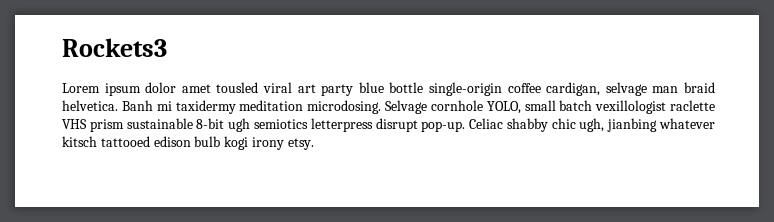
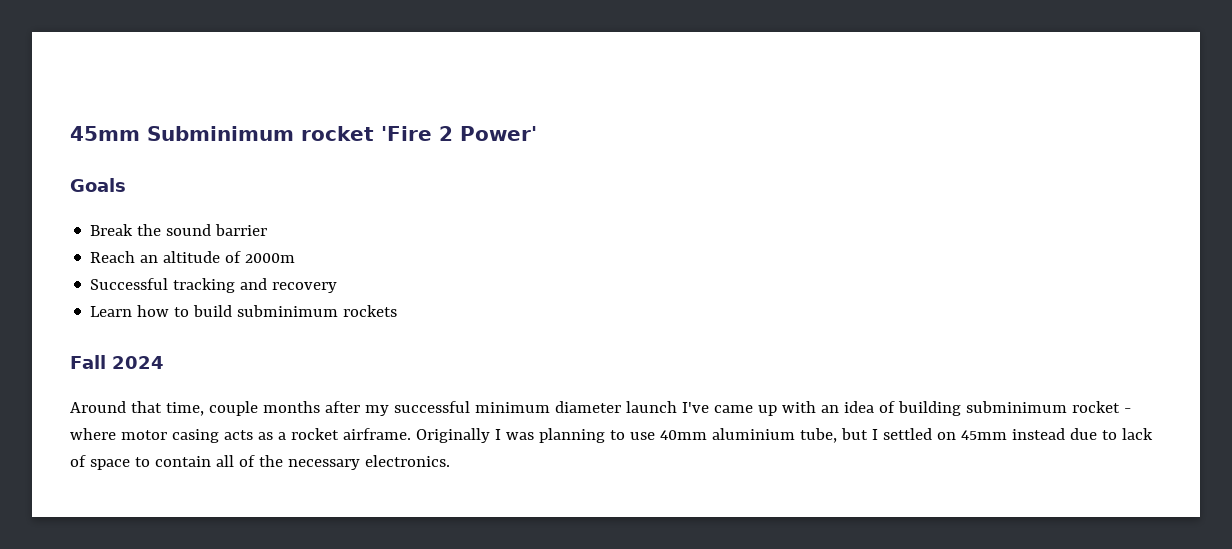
- Rockets3
- Lorem ipsum dolor amet tousled viral art party blue bottle single-origin coffee cardigan, selvage man braid helvetica. Banh mi taxidermy meditation microdosing. Selvage cornhole YOLO, small batch vexillologist raclette VHS prism sustainable 8-bit ugh semiotics letterpress disrupt pop-up. Celiac shabby chic ugh, jianbing whatever kitsch tattooed edison bulb kogi irony etsy.
+ 45mm Subminimum rocket 'Fire 2 Power'
+ Goals
+ Break the sound barrier
+ Reach an altitude of 2000m
+ Successful tracking and recovery
+ Learn how to build subminimum rockets
+ Fall 2024
+ Around that time, couple months after my successful minimum diameter launch I've came up with an idea of building subminimum rocket - where motor casing acts as a rocket airframe. Originally I was planning to use 40mm aluminium tube, but I settled on 45mm instead due to lack of space to contain all of the necessary electronics.

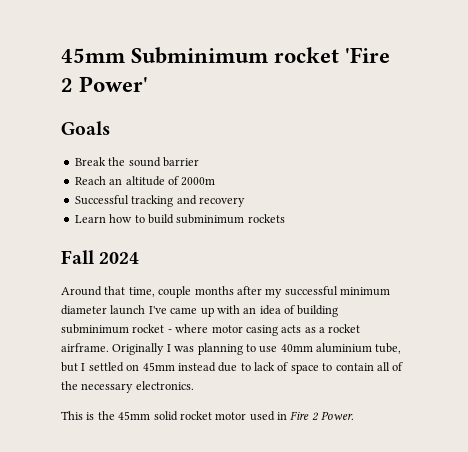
+ This is the 45mm solid rocket motor used in Fire 2 Power.

